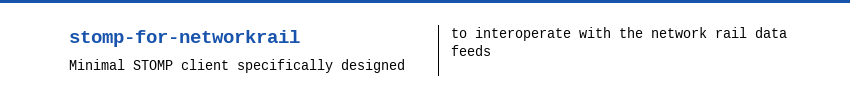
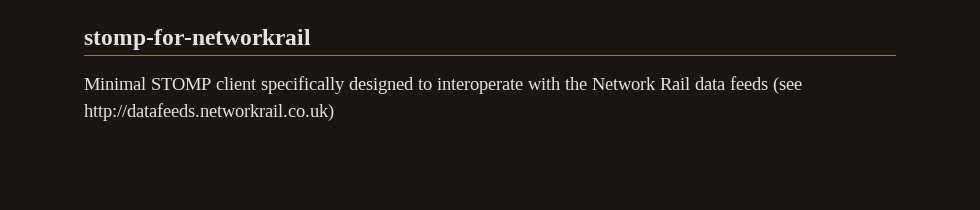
- Minimal STOMP client specifically designed to interoperate with the network rail data feeds
+ Minimal STOMP client specifically designed to interoperate with the Network Rail data feeds (see http://datafeeds.networkrail.co.uk)

